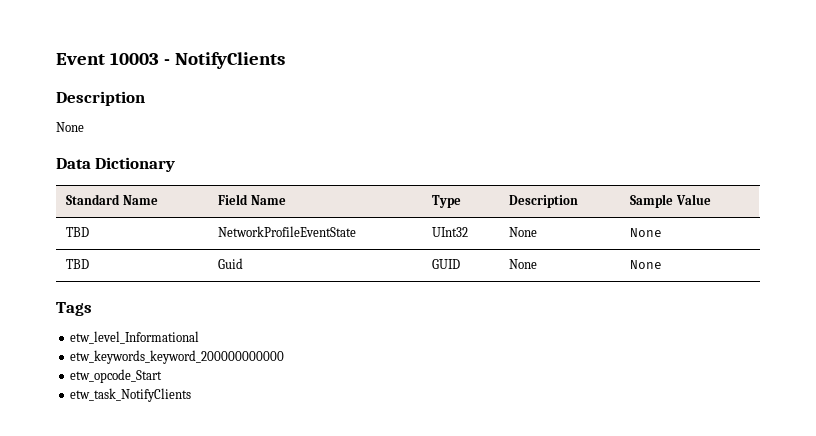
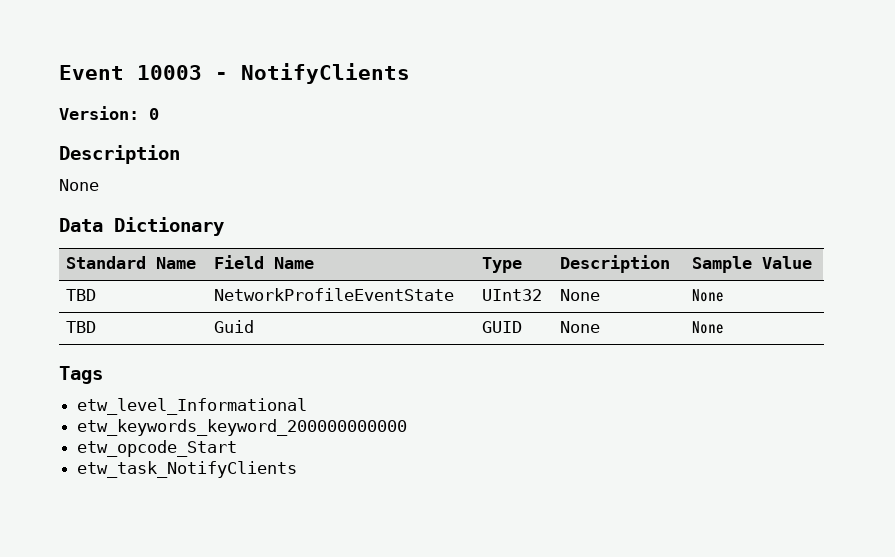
+ Version: 0

